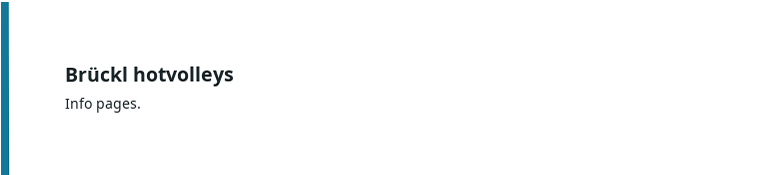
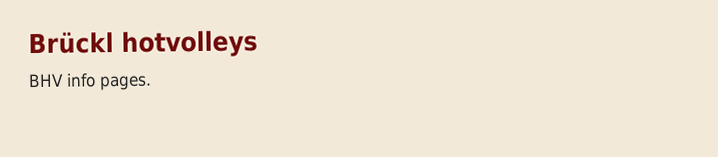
- Info pages.
+ BHV info pages.

